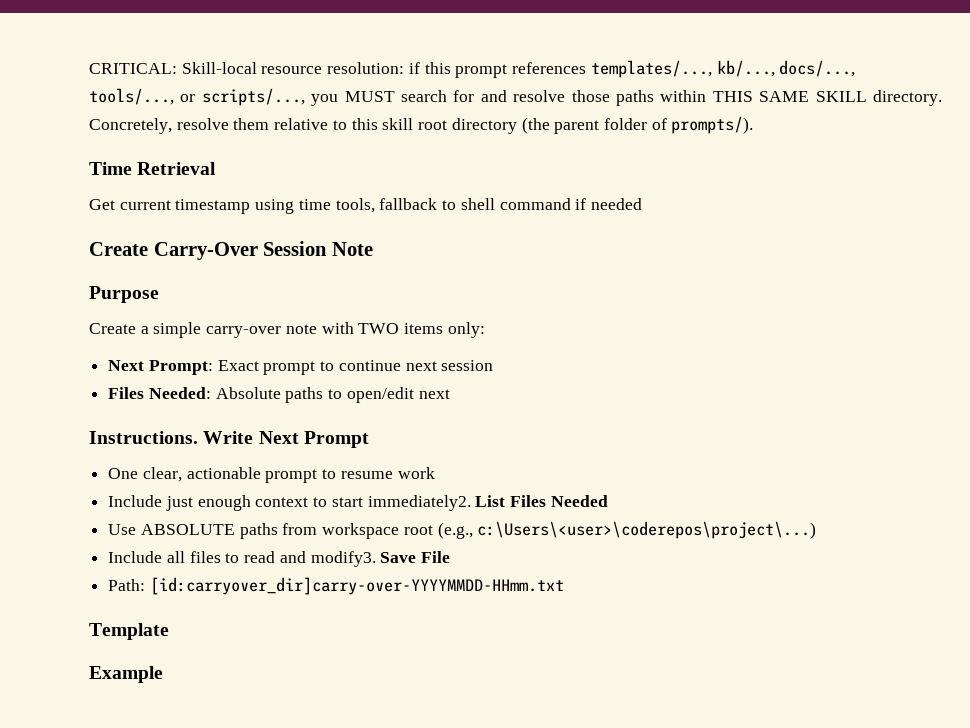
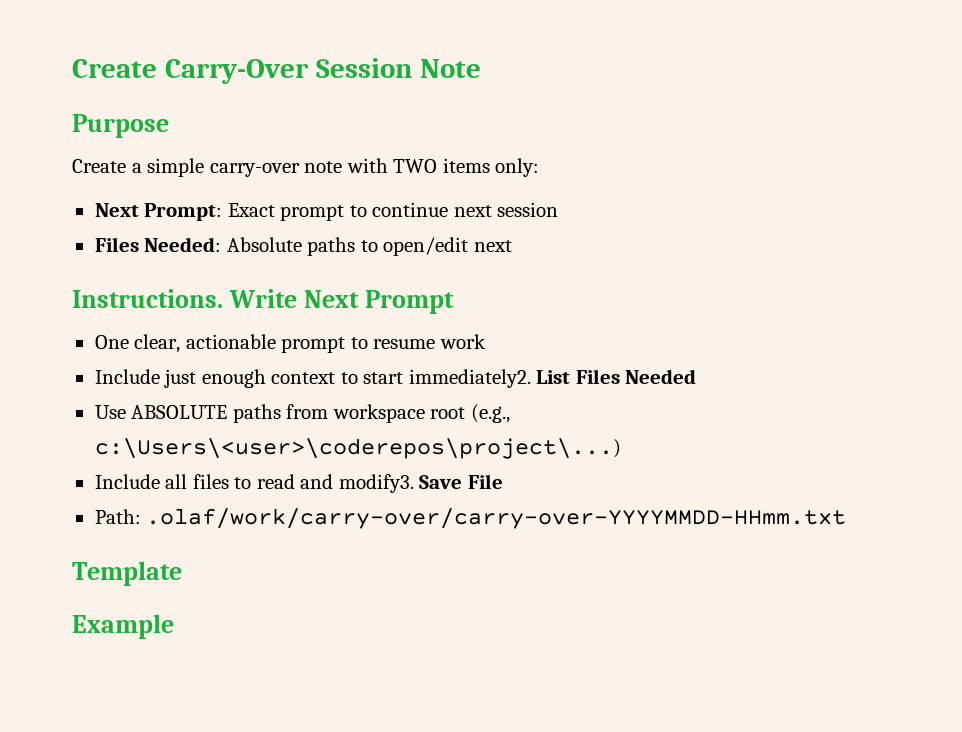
- CRITICAL: Skill-local resource resolution: if this prompt references templates/..., kb/..., docs/..., tools/..., or scripts/..., you MUST search for and resolve those paths within THIS SAME SKILL directory. Concretely, resolve them relative to this skill root directory (the parent folder of prompts/).
- Time Retrieval
- Get current timestamp using time tools, fallback to shell command if needed
- Path: [id:carryover_dir]carry-over-YYYYMMDD-HHmm.txt
+ Path: .olaf/work/carry-over/carry-over-YYYYMMDD-HHmm.txt

